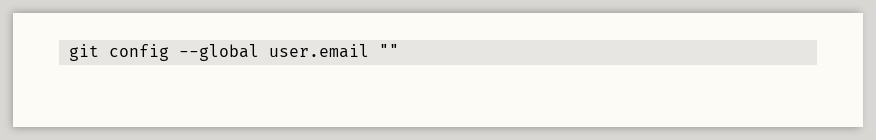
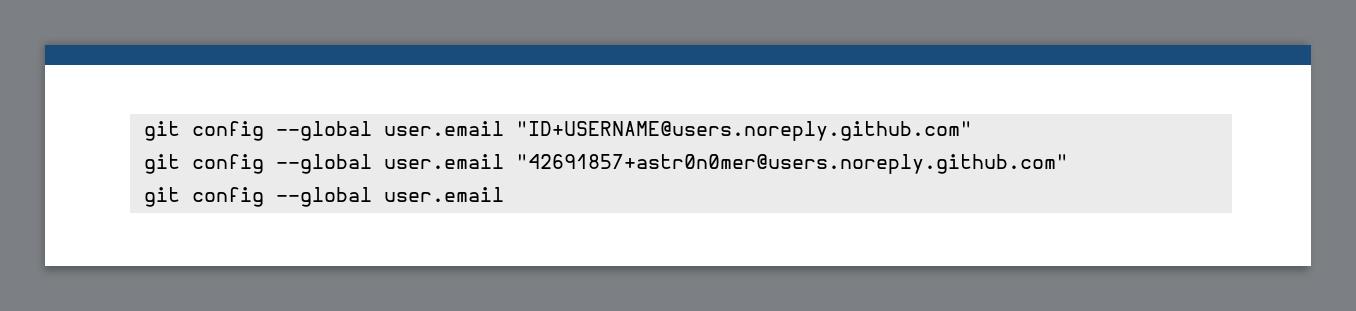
- git config --global user.email ""
+ git config --global user.email "ID+USERNAME@users.noreply.github.com"
+ git config --global user.email "42691857+astr0n0mer@users.noreply.github.com"
+ git config --global user.email

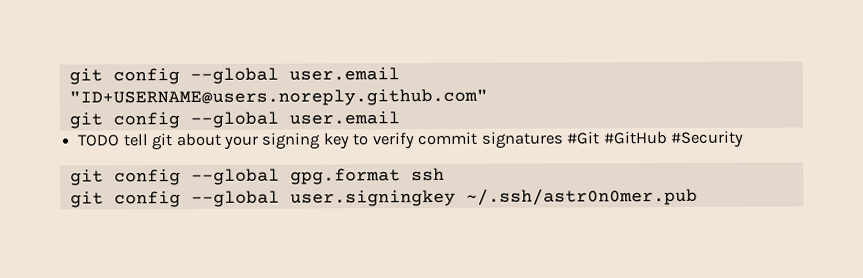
  git config --global user.email "ID+USERNAME@users.noreply.github.com"
- git config --global user.email "42691857+astr0n0mer@users.noreply.github.com"
  git config --global user.email
+ TODO tell git about your signing key to verify commit signatures #Git #GitHub #Security
+ git config --global gpg.format ssh
+ git config --global user.signingkey ~/.ssh/astr0n0mer.pub

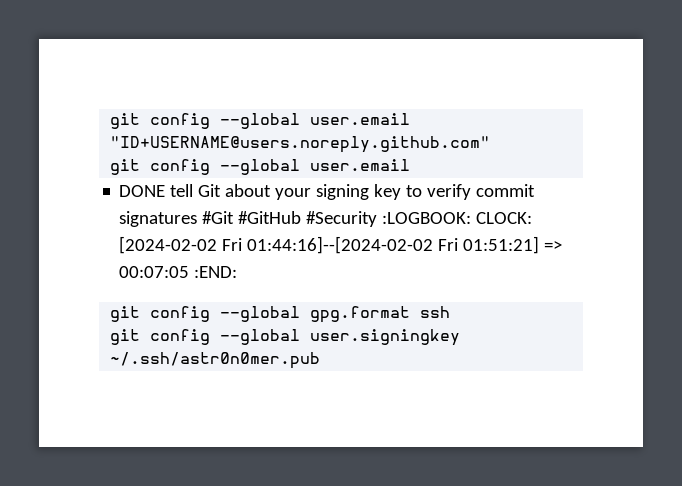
- TODO tell git about your signing key to verify commit signatures #Git #GitHub #Security
+ DONE tell Git about your signing key to verify commit signatures #Git #GitHub #Security :LOGBOOK: CLOCK: [2024-02-02 Fri 01:44:16]--[2024-02-02 Fri 01:51:21] => 00:07:05 :END:

